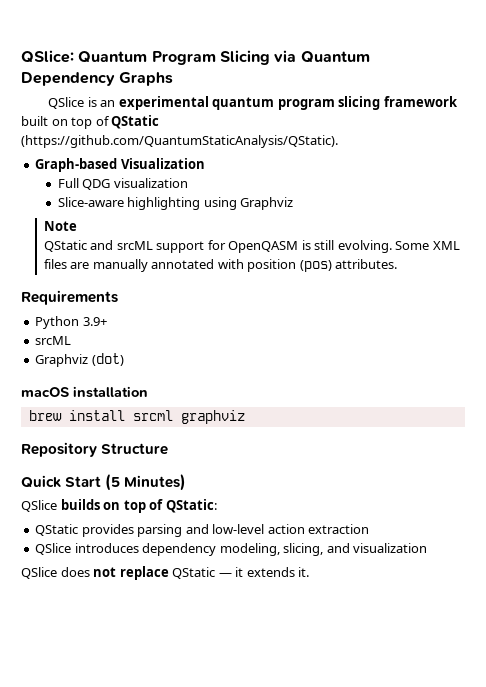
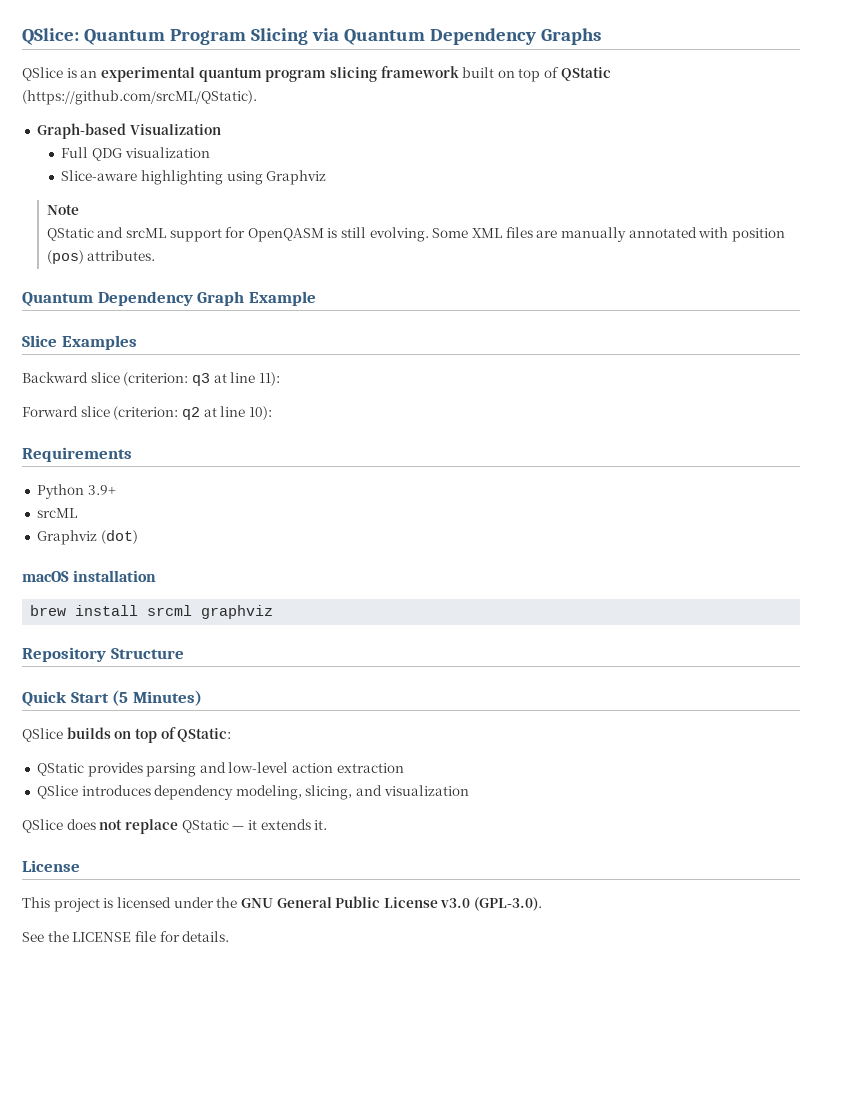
- QSlice is an experimental quantum program slicing framework built on top of QStatic (https://github.com/QuantumStaticAnalysis/QStatic).
+ QSlice is an experimental quantum program slicing framework built on top of QStatic (https://github.com/srcML/QStatic).
+ Quantum Dependency Graph Example
+ Slice Examples
+ Backward slice (criterion: q3 at line 11):
+ Forward slice (criterion: q2 at line 10):
  QSlice does not replace QStatic — it extends it.
+ License
+ This project is licensed under the GNU General Public License v3.0 (GPL-3.0).
+ See the LICENSE file for details.

